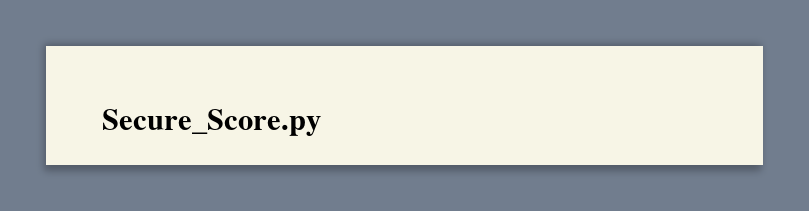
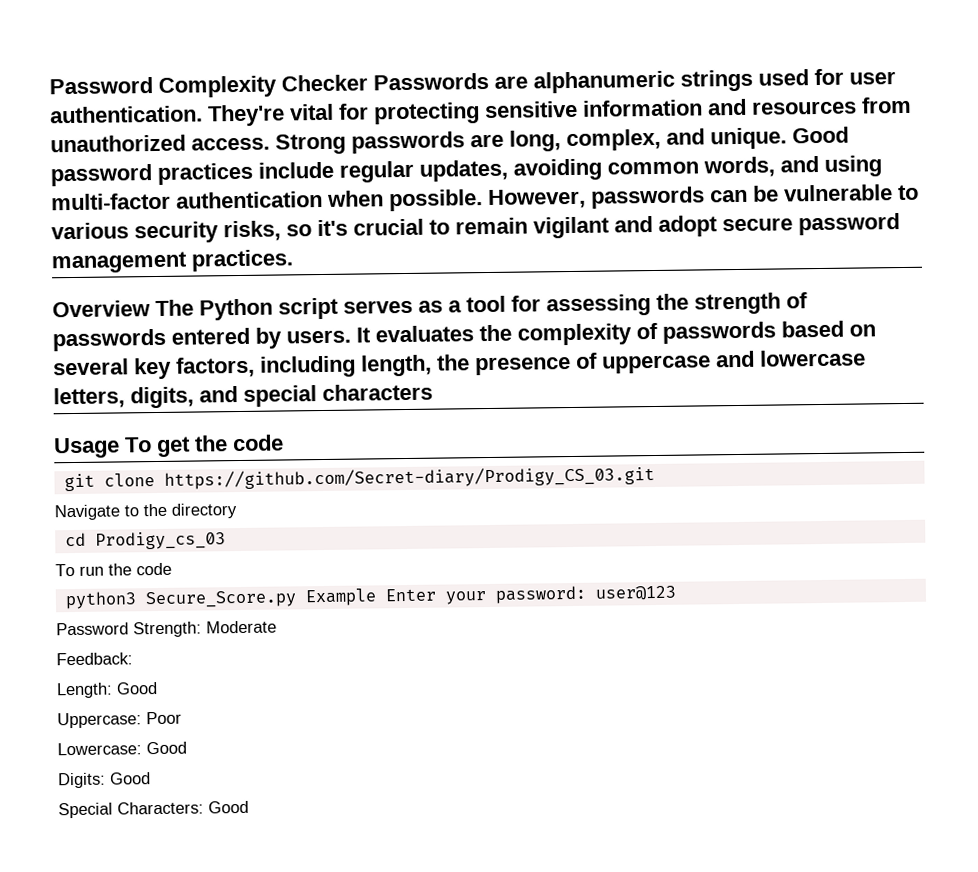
- Secure_Score.py
+ Password Complexity Checker Passwords are alphanumeric strings used for user authentication. They're vital for protecting sensitive information and resources from unauthorized access. Strong passwords are long, complex, and unique. Good password practices include regular updates, avoiding common words, and using multi-factor authentication when possible. However, passwords can be vulnerable to various security risks, so it's crucial to remain vigilant and adopt secure password management practices.
+ Overview The Python script serves as a tool for assessing the strength of passwords entered by users. It evaluates the complexity of passwords based on several key factors, including length, the presence of uppercase and lowercase letters, digits, and special characters
+ Usage To get the code
+ git clone https://github.com/Secret-diary/Prodigy_CS_03.git
+ Navigate to the directory
+ cd Prodigy_cs_03
+ To run the code
+ python3 Secure_Score.py Example Enter your password: user@123
+ Password Strength: Moderate
+ Feedback:
+ Length: Good
+ Uppercase: Poor
+ Lowercase: Good
+ Digits: Good
+ Special Characters: Good

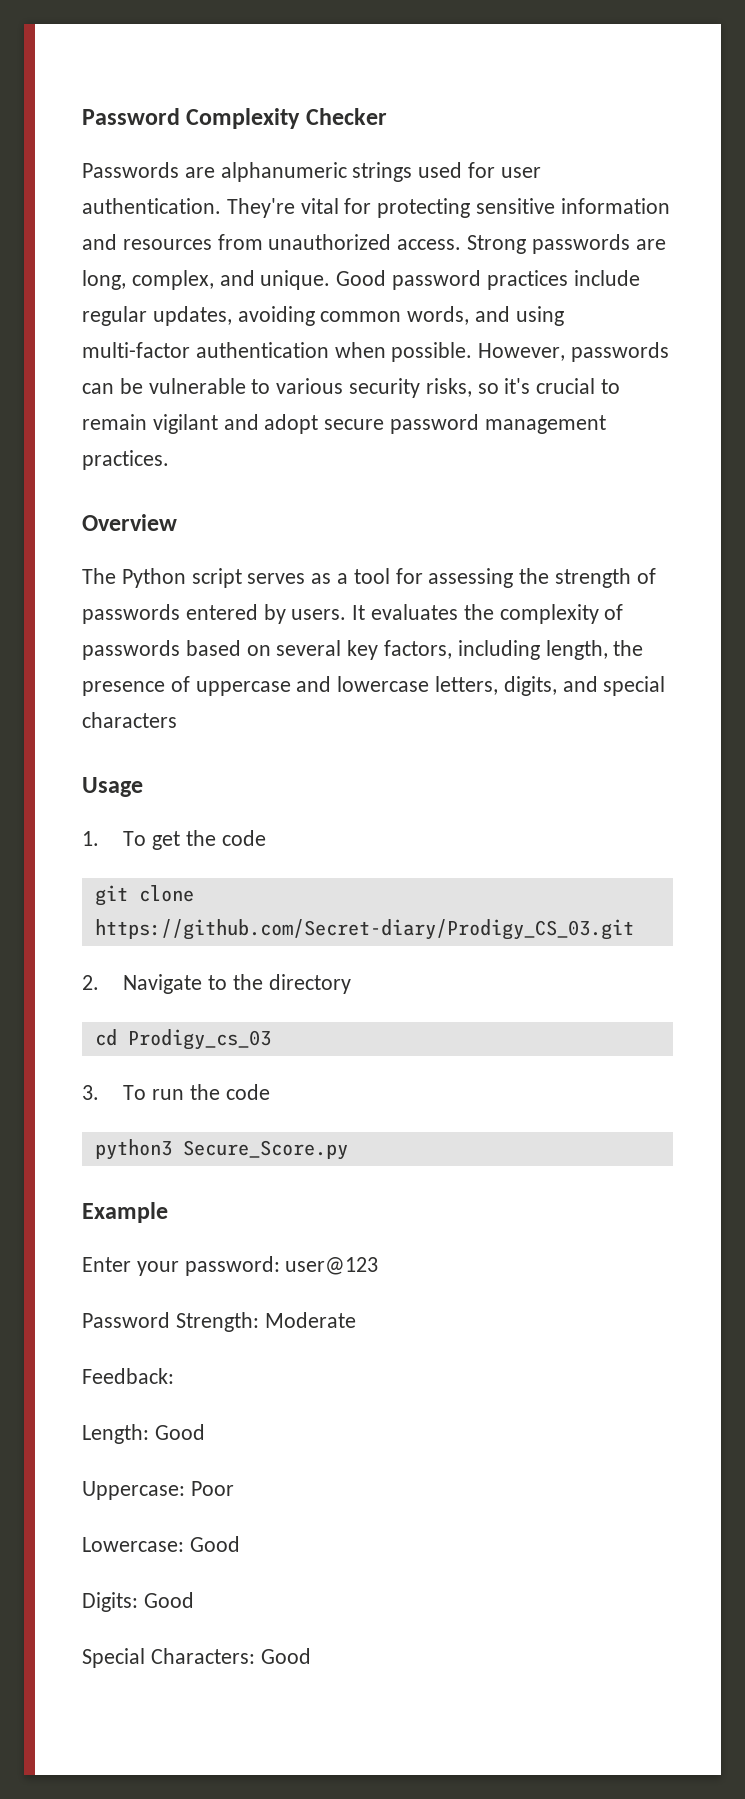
- Password Complexity Checker Passwords are alphanumeric strings used for user authentication.
+ Password Complexity Checker
+ Passwords are alphanumeric strings used for user authentication.
- Overview The Python script serves as a tool for assessing the strength of passwords entered by users.
+ Overview
+ The Python script serves as a tool for assessing the strength of passwords entered by users.
- Usage To get the code
+ Usage
+ 1. To get the code
- Navigate to the directory
+ 2. Navigate to the directory
- To run the code
+ 3. To run the code
- python3 Secure_Score.py Example Enter your password: user@123
+ python3 Secure_Score.py
+ Example
+ Enter your password: user@123

